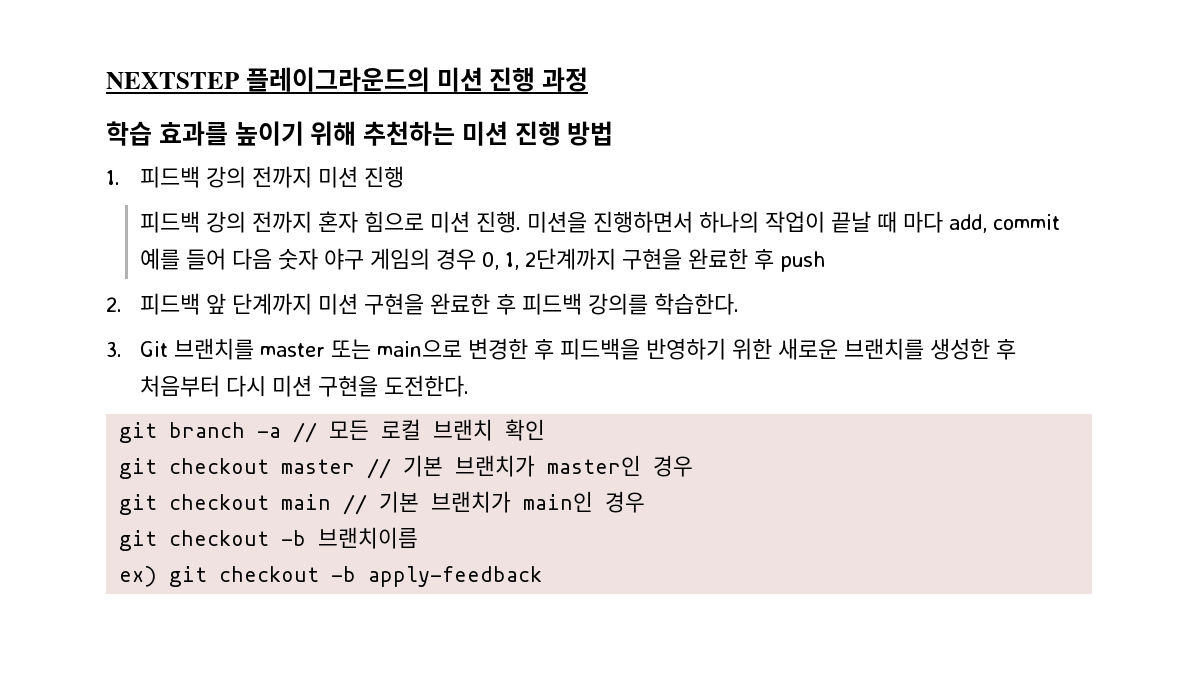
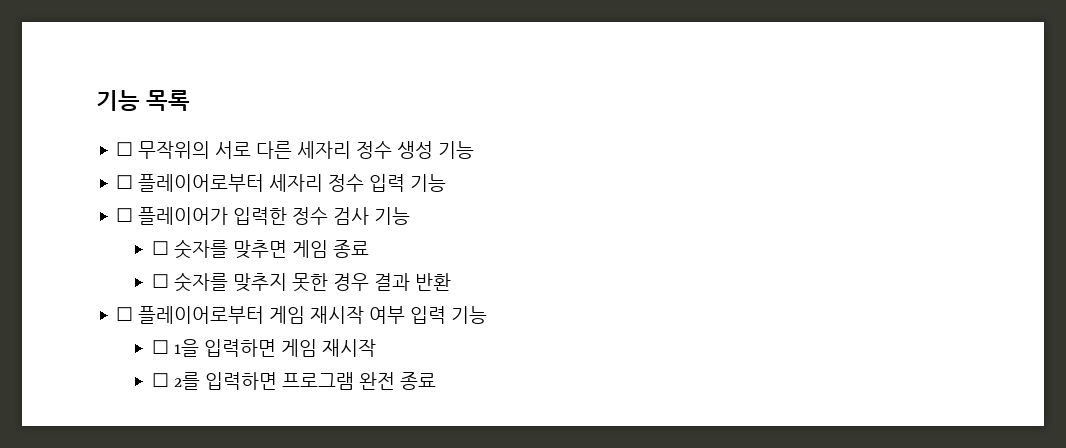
- NEXTSTEP 플레이그라운드의 미션 진행 과정
- 학습 효과를 높이기 위해 추천하는 미션 진행 방법
- 1. 피드백 강의 전까지 미션 진행
- 피드백 강의 전까지 혼자 힘으로 미션 진행. 미션을 진행하면서 하나의 작업이 끝날 때 마다 add, commit 예를 들어 다음 숫자 야구 게임의 경우 0, 1, 2단계까지 구현을 완료한 후 push
- 2. 피드백 앞 단계까지 미션 구현을 완료한 후 피드백 강의를 학습한다.
- 3. Git 브랜치를 master 또는 main으로 변경한 후 피드백을 반영하기 위한 새로운 브랜치를 생성한 후 처음부터 다시 미션 구현을 도전한다.
- git branch -a // 모든 로컬 브랜치 확인
- git checkout master // 기본 브랜치가 master인 경우
- git checkout main // 기본 브랜치가 main인 경우
- git checkout -b 브랜치이름
- ex) git checkout -b apply-feedback
+ 기능 목록
+ ☐ 무작위의 서로 다른 세자리 정수 생성 기능
+ ☐ 플레이어로부터 세자리 정수 입력 기능
+ ☐ 플레이어가 입력한 정수 검사 기능
+ ☐ 숫자를 맞추면 게임 종료
+ ☐ 숫자를 맞추지 못한 경우 결과 반환
+ ☐ 플레이어로부터 게임 재시작 여부 입력 기능
+ ☐ 1을 입력하면 게임 재시작
+ ☐ 2를 입력하면 프로그램 완전 종료

